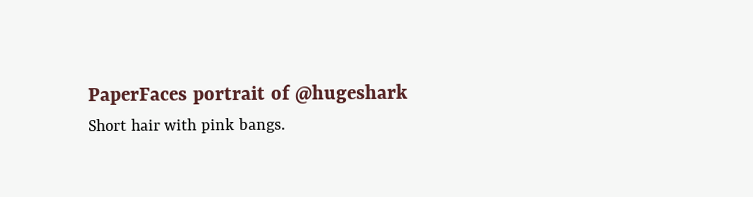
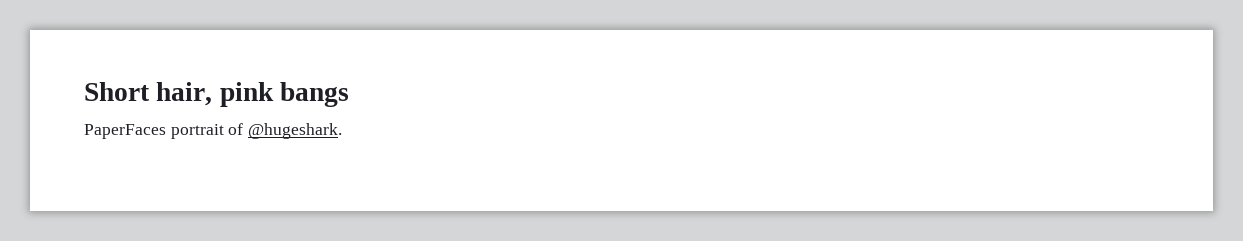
- PaperFaces portrait of @hugeshark
- Short hair with pink bangs.
+ Short hair, pink bangs
+ PaperFaces portrait of @hugeshark.

